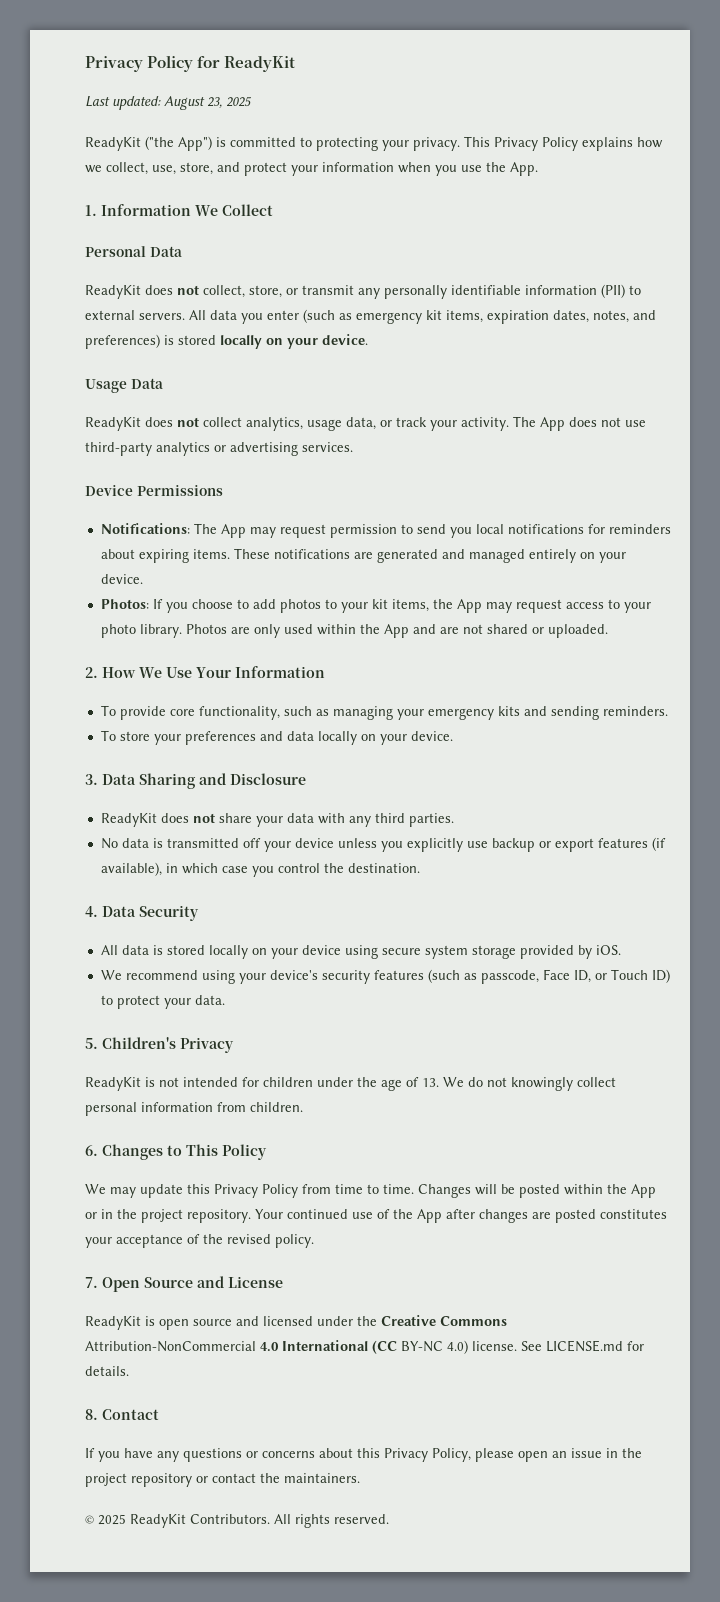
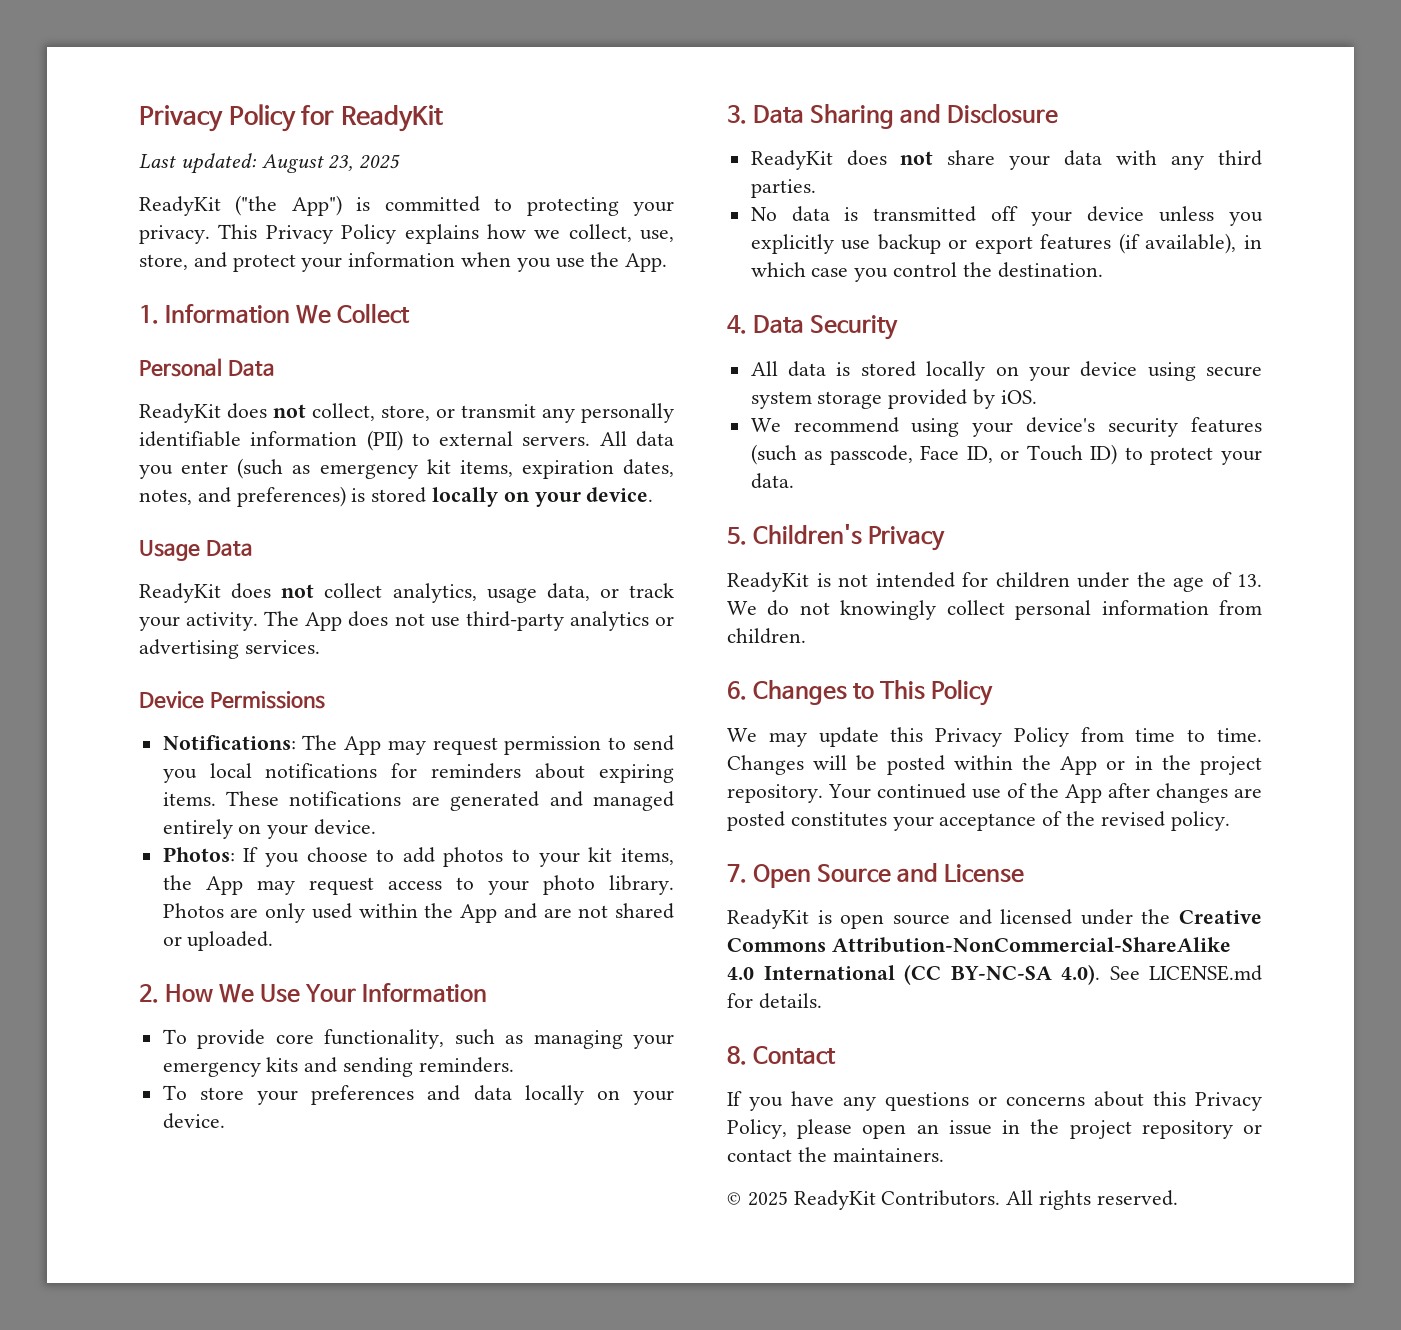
- ReadyKit is open source and licensed under the Creative Commons Attribution-NonCommercial 4.0 International (CC BY-NC 4.0) license. See LICENSE.md for details.
+ ReadyKit is open source and licensed under the Creative Commons Attribution-NonCommercial-ShareAlike 4.0 International (CC BY-NC-SA 4.0). See LICENSE.md for details.

